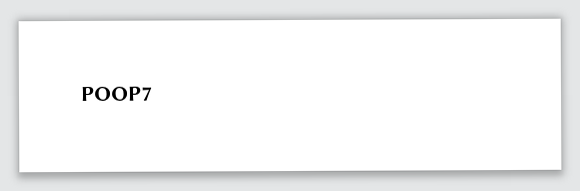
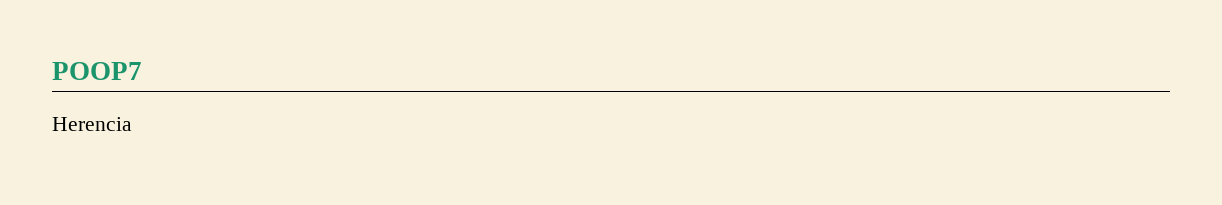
+ Herencia

